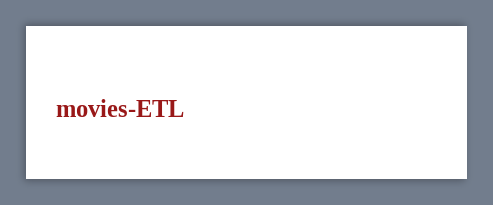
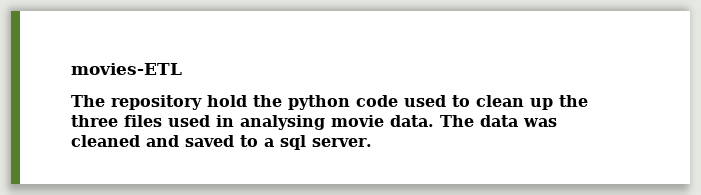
+ The repository hold the python code used to clean up the three files used in analysing movie data. The data was cleaned and saved to a sql server.

